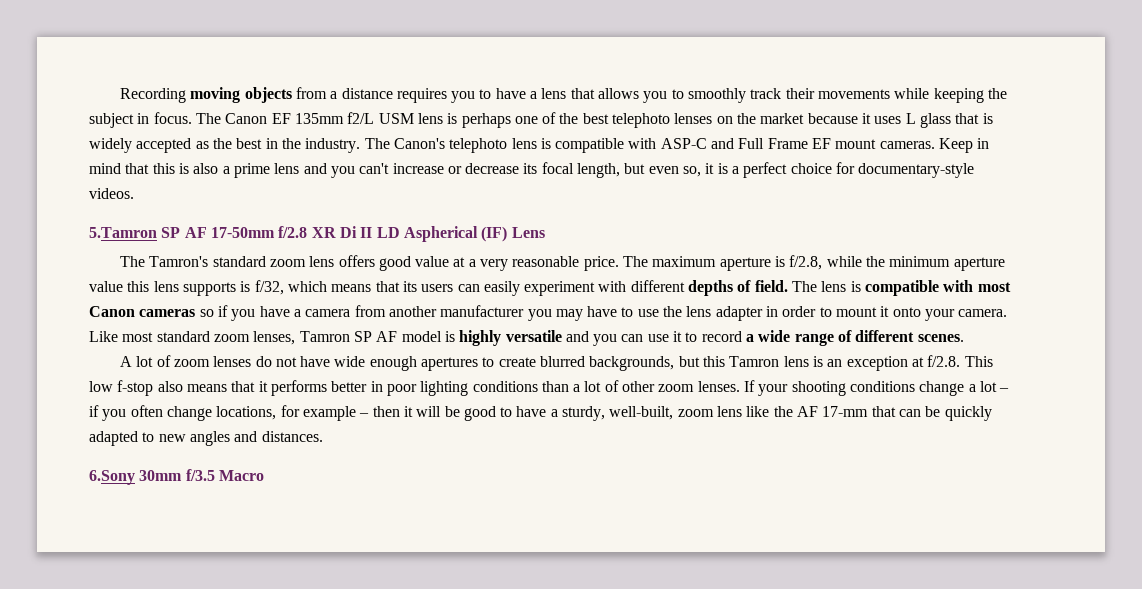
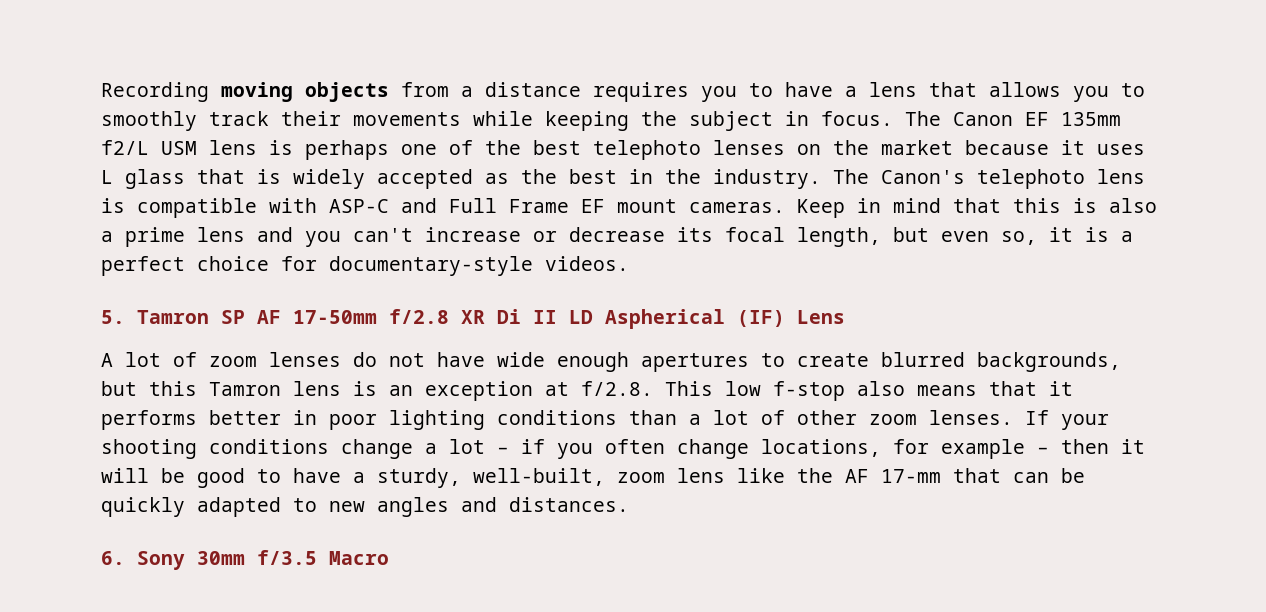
- 5.Tamron SP AF 17-50mm f/2.8 XR Di II LD Aspherical (IF) Lens
+ 5. Tamron SP AF 17-50mm f/2.8 XR Di II LD Aspherical (IF) Lens
- The Tamron's standard zoom lens offers good value at a very reasonable price. The maximum aperture is f/2.8, while the minimum aperture value this lens supports is f/32, which means that its users can easily experiment with different depths of field. The lens is compatible with most Canon cameras so if you have a camera from another manufacturer you may have to use the lens adapter in order to mount it onto your camera. Like most standard zoom lenses, Tamron SP AF model is highly versatile and you can use it to record a wide range of different scenes.
- 6.Sony 30mm f/3.5 Macro
+ 6. Sony 30mm f/3.5 Macro

